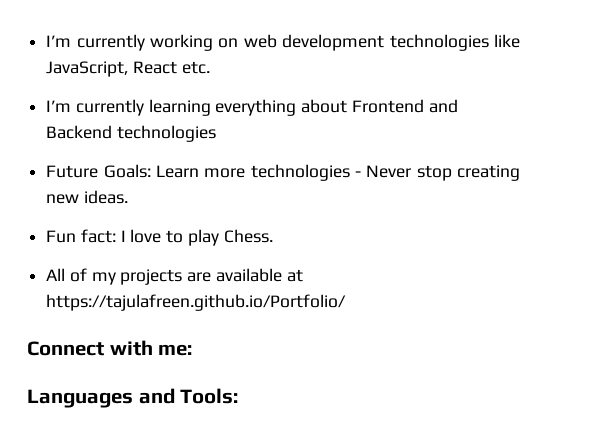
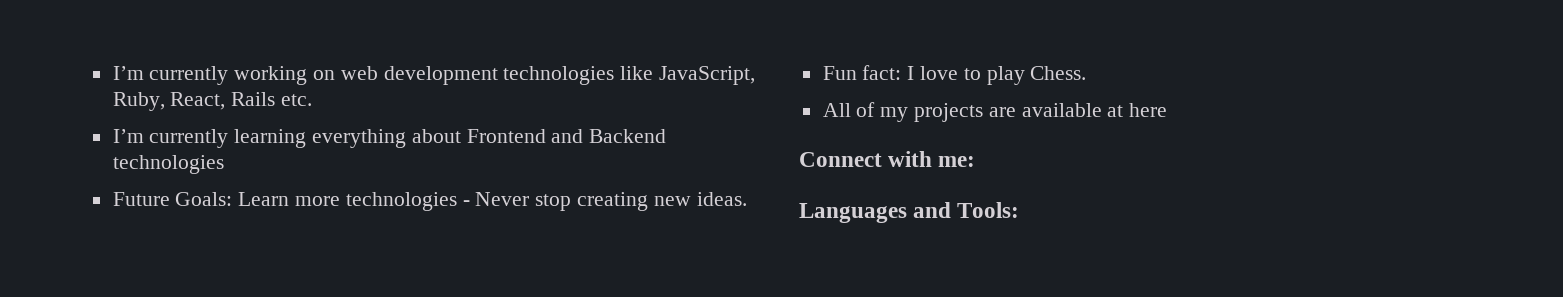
- I’m currently working on web development technologies like JavaScript, React etc.
+ I’m currently working on web development technologies like JavaScript, Ruby, React, Rails etc.
- All of my projects are available at https://tajulafreen.github.io/Portfolio/
+ All of my projects are available at here

